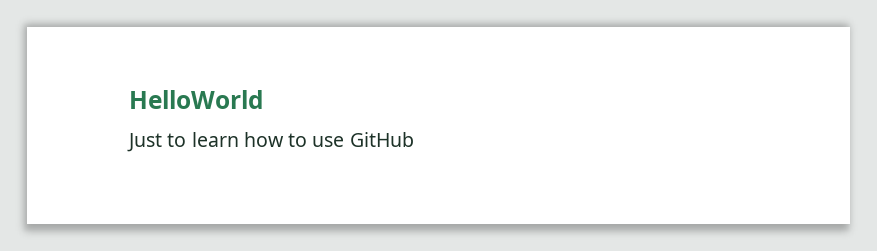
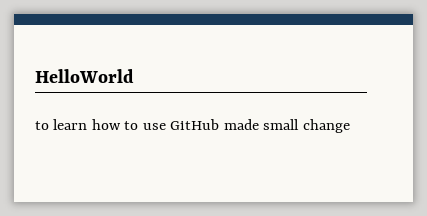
- Just to learn how to use GitHub
+ to learn how to use GitHub made small change

